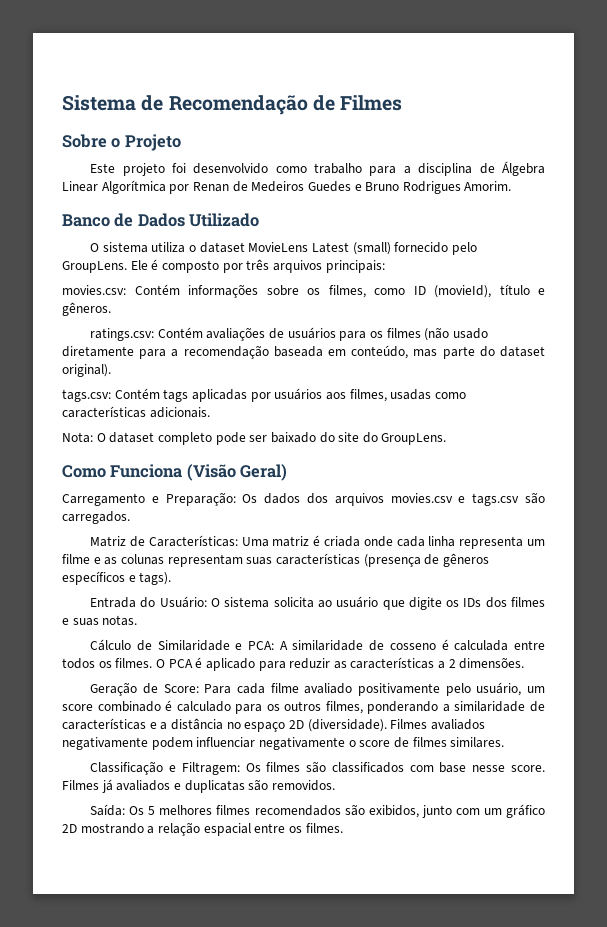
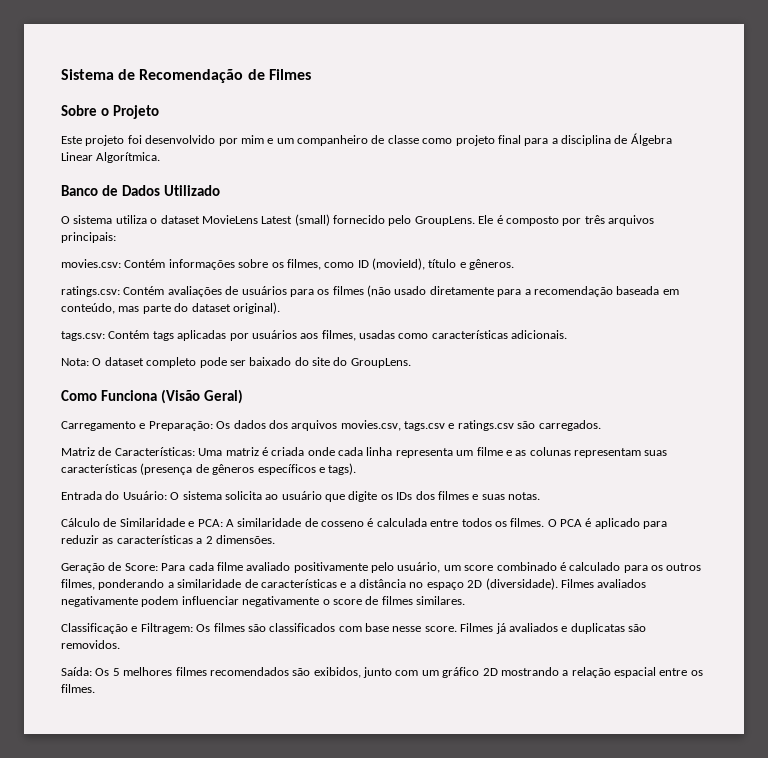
- Este projeto foi desenvolvido como trabalho para a disciplina de Álgebra Linear Algorítmica por Renan de Medeiros Guedes e Bruno Rodrigues Amorim.
+ Este projeto foi desenvolvido por mim e um companheiro de classe como projeto final para a disciplina de Álgebra Linear Algorítmica.
- Carregamento e Preparação: Os dados dos arquivos movies.csv e tags.csv são carregados.
+ Carregamento e Preparação: Os dados dos arquivos movies.csv, tags.csv e ratings.csv são carregados.

